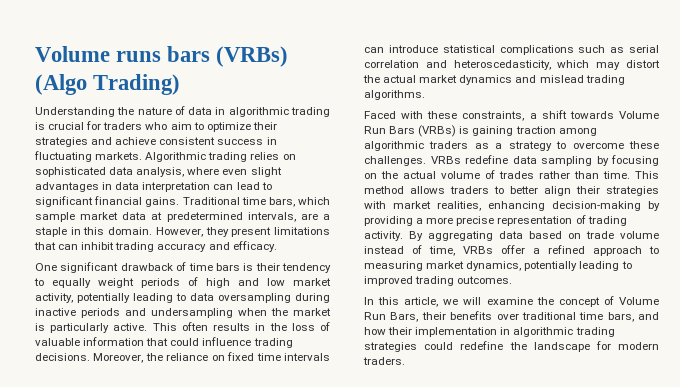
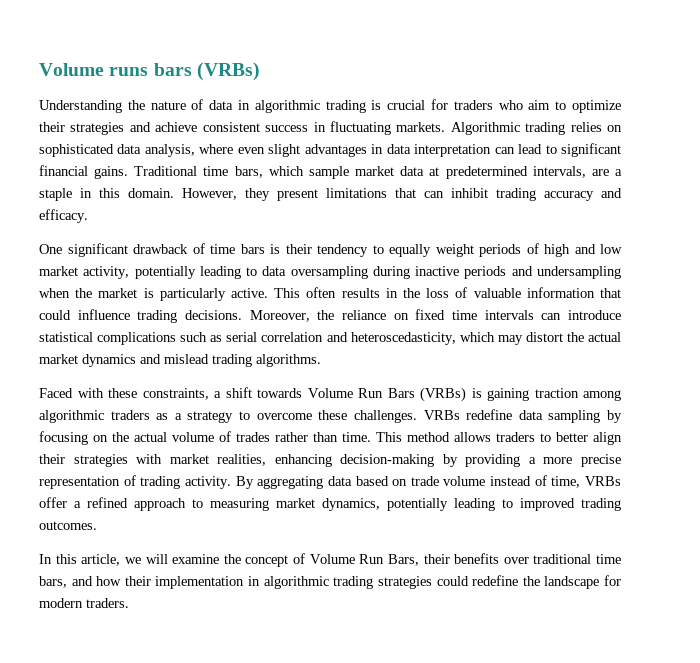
- Volume runs bars (VRBs) (Algo Trading)
+ Volume runs bars (VRBs)

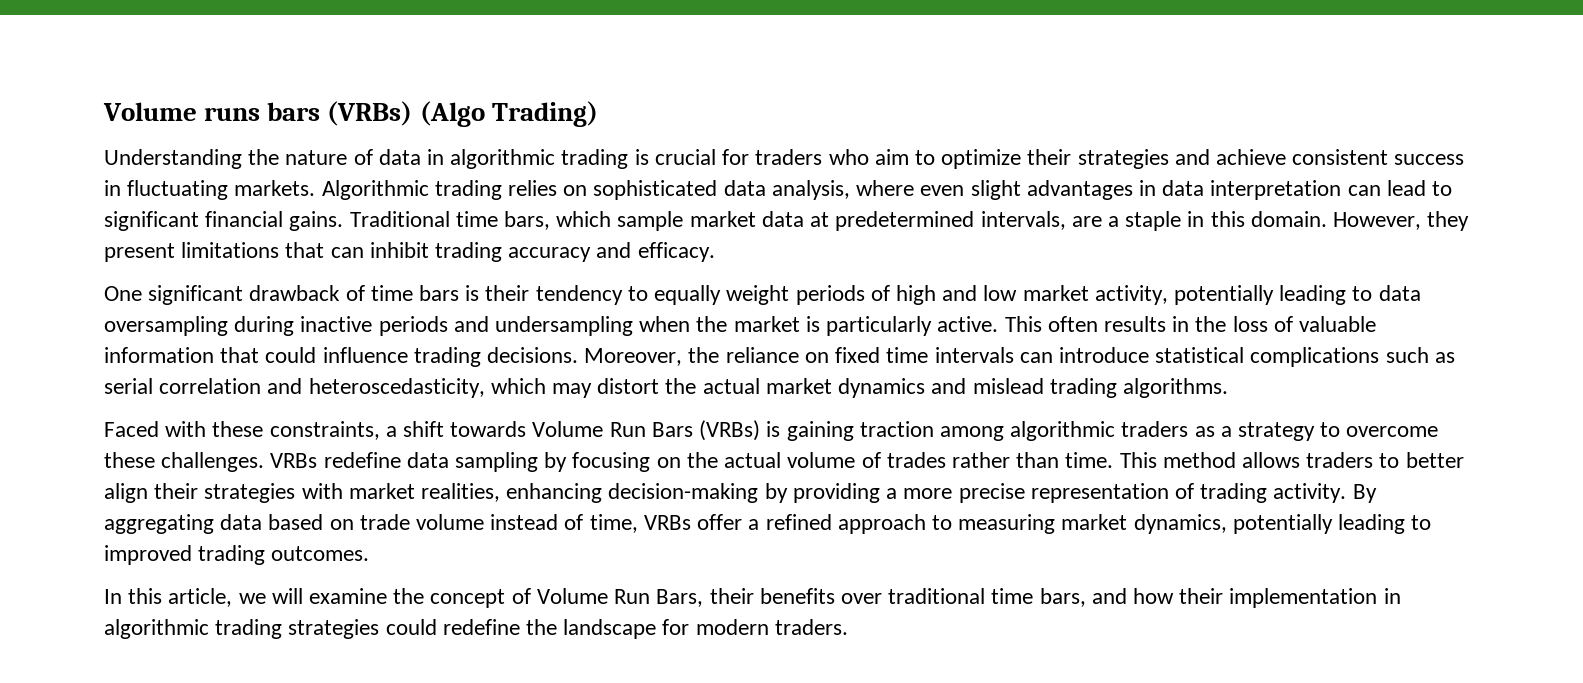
- Volume runs bars (VRBs)
+ Volume runs bars (VRBs) (Algo Trading)

